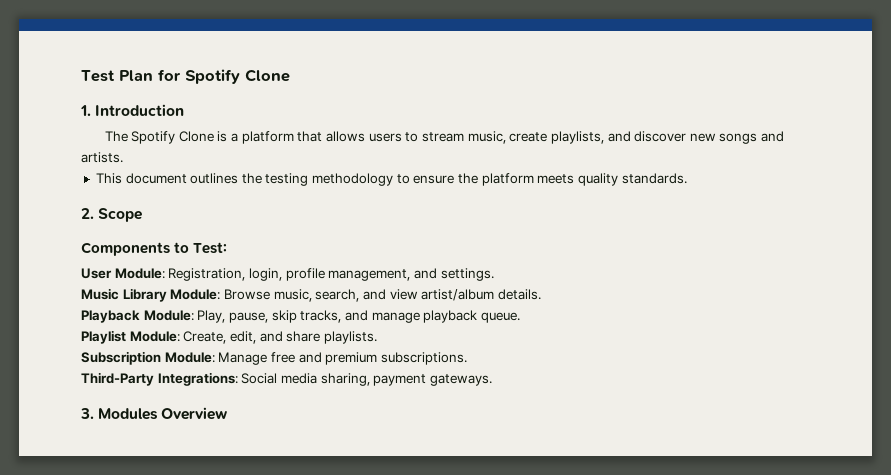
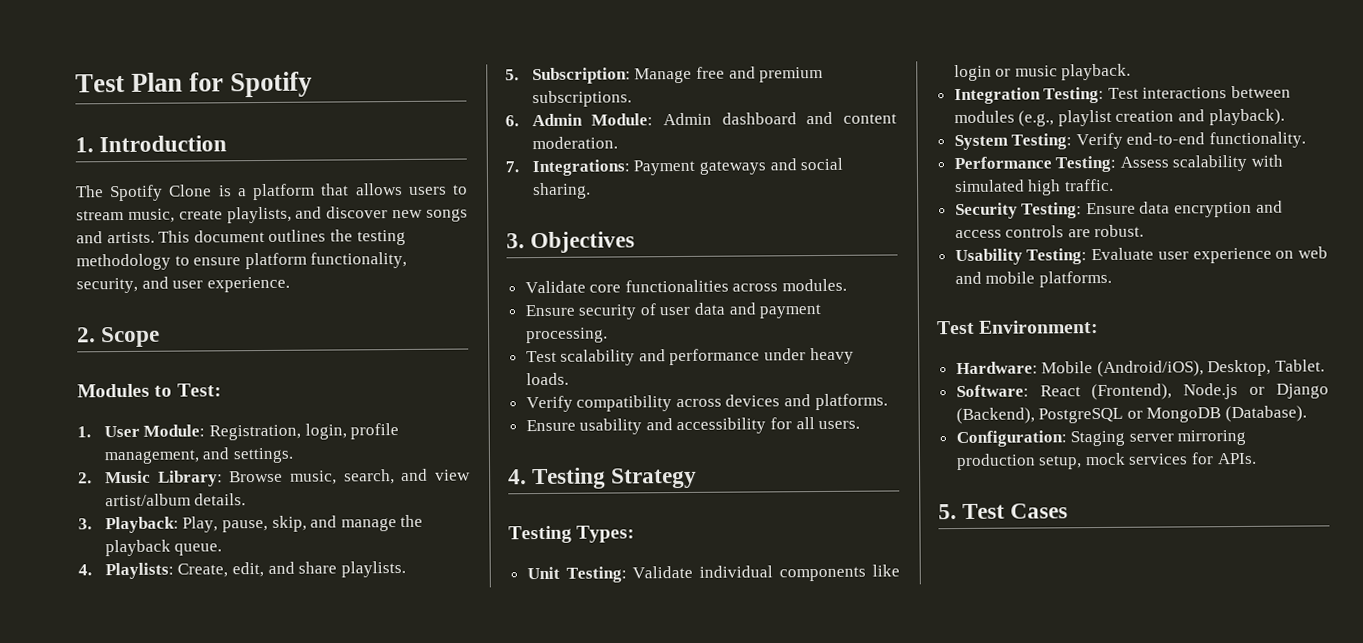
- Test Plan for Spotify Clone
+ Test Plan for Spotify
- The Spotify Clone is a platform that allows users to stream music, create playlists, and discover new songs and artists.
- This document outlines the testing methodology to ensure the platform meets quality standards.
+ The Spotify Clone is a platform that allows users to stream music, create playlists, and discover new songs and artists. This document outlines the testing methodology to ensure platform functionality, security, and user experience.
- Components to Test:
+ Modules to Test:
- User Module: Registration, login, profile management, and settings.
+ 1. User Module: Registration, login, profile management, and settings.
- Music Library Module: Browse music, search, and view artist/album details.
+ 2. Music Library: Browse music, search, and view artist/album details.
- Playback Module: Play, pause, skip tracks, and manage playback queue.
+ 3. Playback: Play, pause, skip, and manage the playback queue.
- Playlist Module: Create, edit, and share playlists.
+ 4. Playlists: Create, edit, and share playlists.
- Subscription Module: Manage free and premium subscriptions.
+ 5. Subscription: Manage free and premium subscriptions.
- Third-Party Integrations: Social media sharing, payment gateways.
- 3. Modules Overview
+ 6. Admin Module: Admin dashboard and content moderation.
+ 7. Integrations: Payment gateways and social sharing.
+ 3. Objectives
+ Validate core functionalities across modules.
+ Ensure security of user data and payment processing.
+ Test scalability and performance under heavy loads.
+ Verify compatibility across devices and platforms.
+ Ensure usability and accessibility for all users.
+ 4. Testing Strategy
+ Testing Types:
+ Unit Testing: Validate individual components like login or music playback.
+ Integration Testing: Test interactions between modules (e.g., playlist creation and playback).
+ System Testing: Verify end-to-end functionality.
+ Performance Testing: Assess scalability with simulated high traffic.
+ Security Testing: Ensure data encryption and access controls are robust.
+ Usability Testing: Evaluate user experience on web and mobile platforms.
+ Test Environment:
+ Hardware: Mobile (Android/iOS), Desktop, Tablet.
+ Software: React (Frontend), Node.js or Django (Backend), PostgreSQL or MongoDB (Database).
+ Configuration: Staging server mirroring production setup, mock services for APIs.
+ 5. Test Cases

